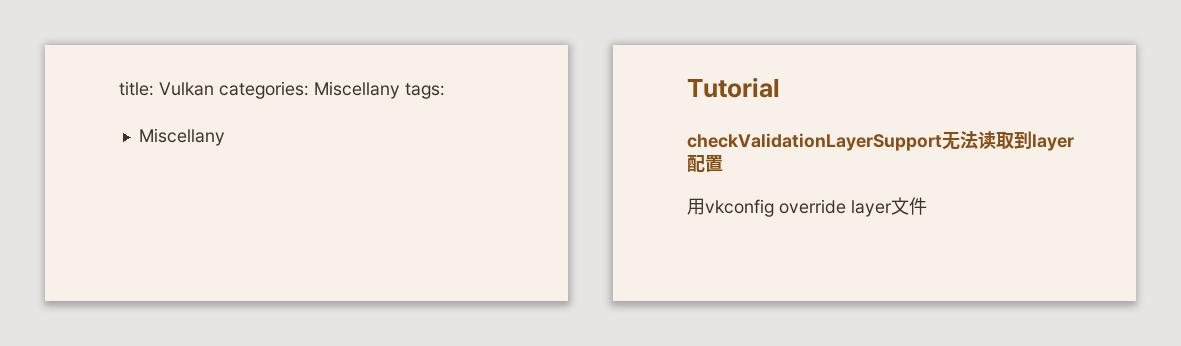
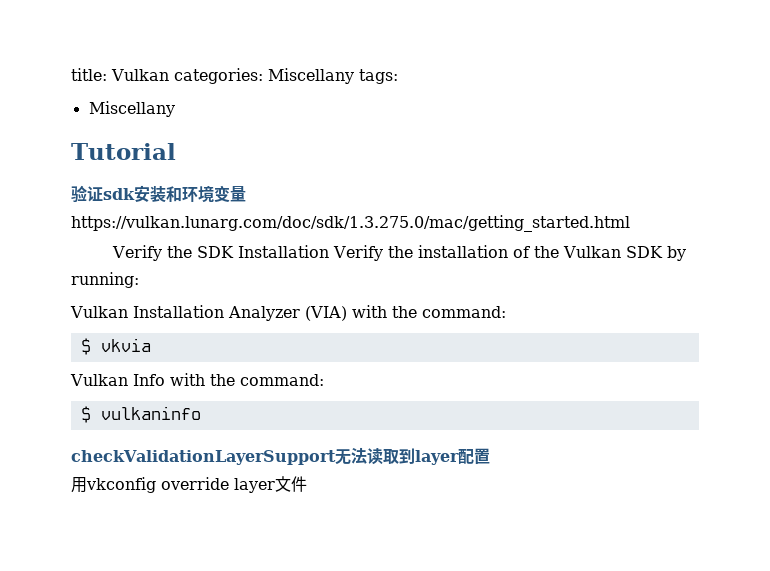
+ 验证sdk安装和环境变量
+ https://vulkan.lunarg.com/doc/sdk/1.3.275.0/mac/getting_started.html
+ Verify the SDK Installation Verify the installation of the Vulkan SDK by running:
+ Vulkan Installation Analyzer (VIA) with the command:
+ $ vkvia
+ Vulkan Info with the command:
+ $ vulkaninfo

